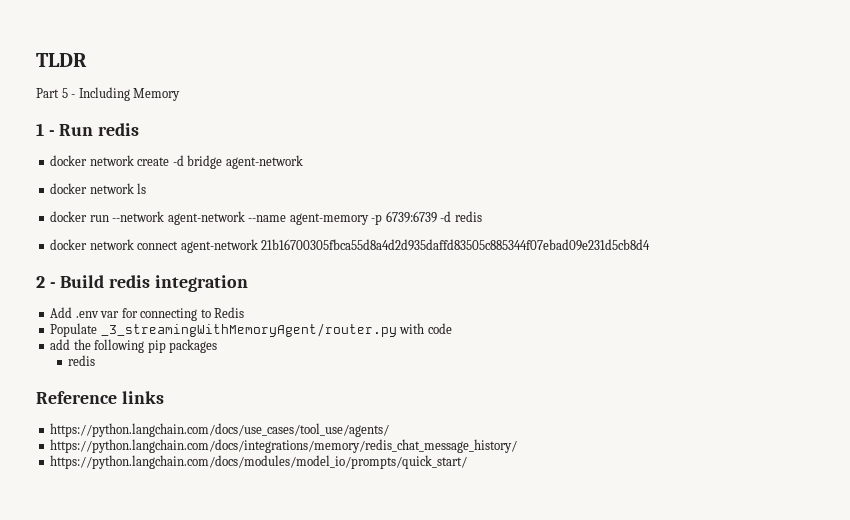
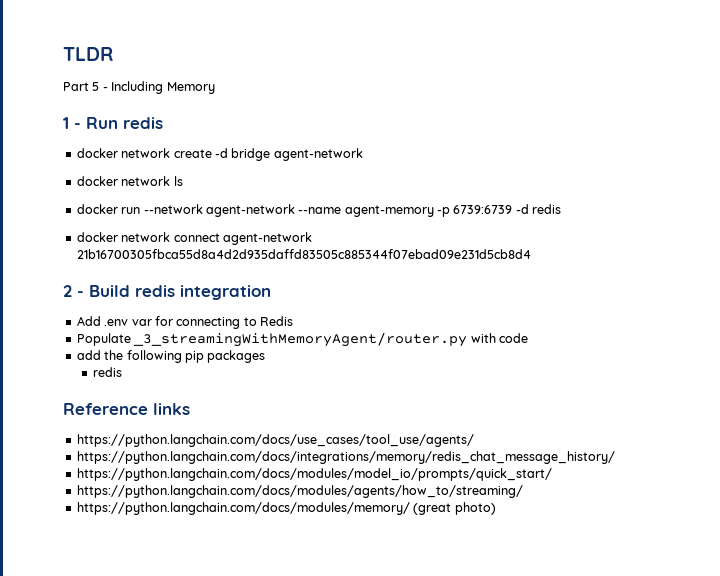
+ https://python.langchain.com/docs/modules/agents/how_to/streaming/
+ https://python.langchain.com/docs/modules/memory/ (great photo)

